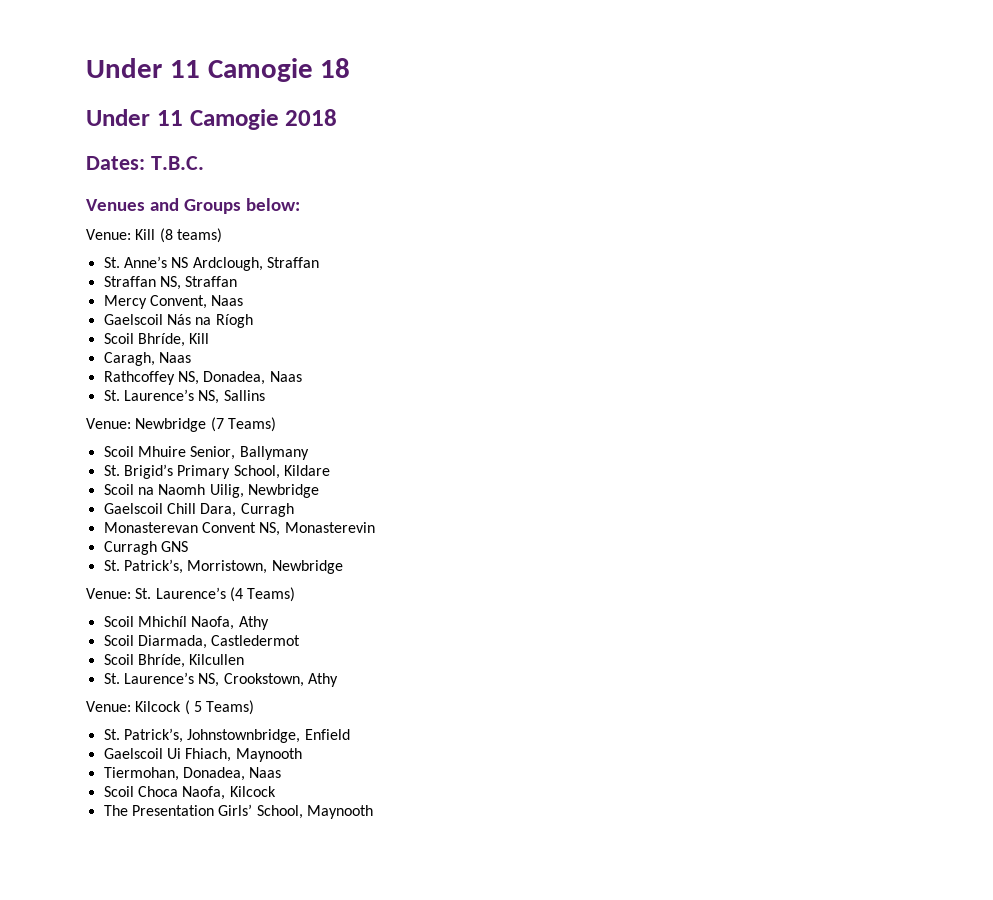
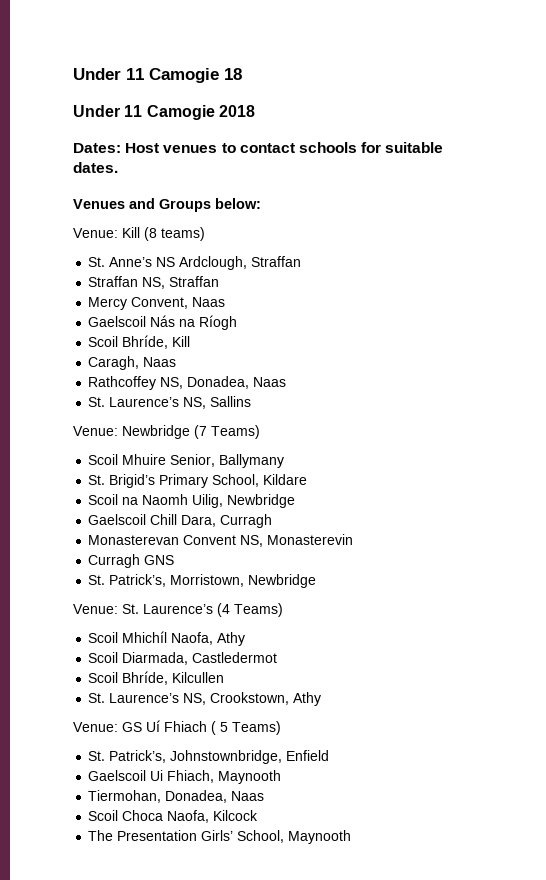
- Dates: T.B.C.
+ Dates: Host venues to contact schools for suitable dates.
- Venue: Kilcock ( 5 Teams)
+ Venue: GS Uí Fhiach ( 5 Teams)

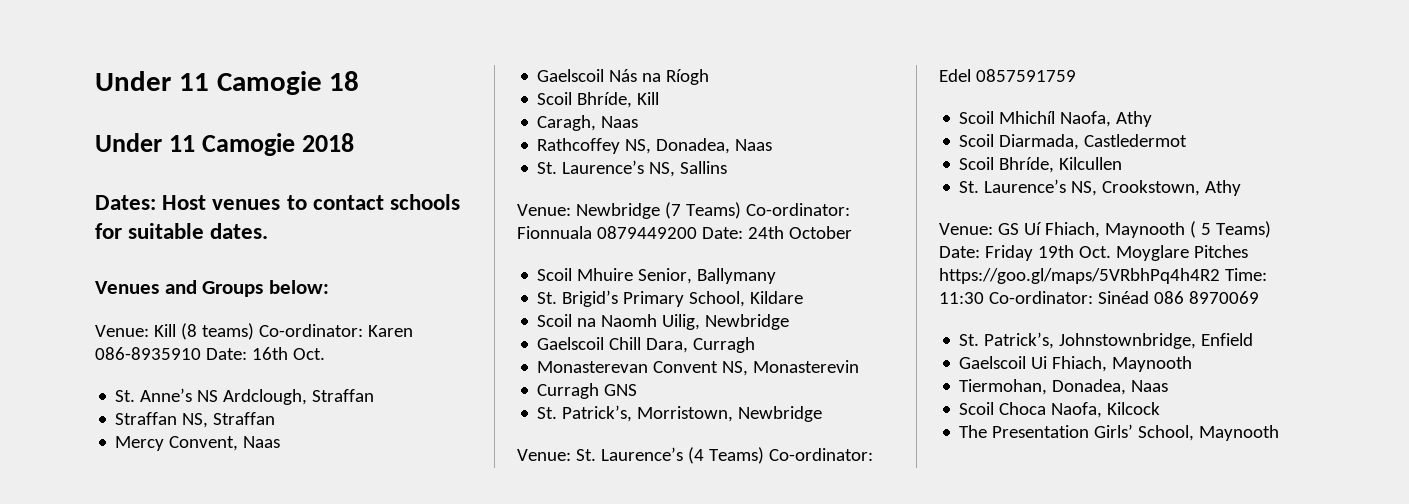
- Venue: Kill (8 teams)
+ Venue: Kill (8 teams) Co-ordinator: Karen 086-8935910 Date: 16th Oct.
- Venue: Newbridge (7 Teams)
+ Venue: Newbridge (7 Teams) Co-ordinator: Fionnuala 0879449200 Date: 24th October
- Venue: St. Laurence’s (4 Teams)
+ Venue: St. Laurence’s (4 Teams) Co-ordinator: Edel 0857591759
- Venue: GS Uí Fhiach ( 5 Teams)
+ Venue: GS Uí Fhiach, Maynooth ( 5 Teams) Date: Friday 19th Oct. Moyglare Pitches https://goo.gl/maps/5VRbhPq4h4R2 Time: 11:30 Co-ordinator: Sinéad 086 8970069

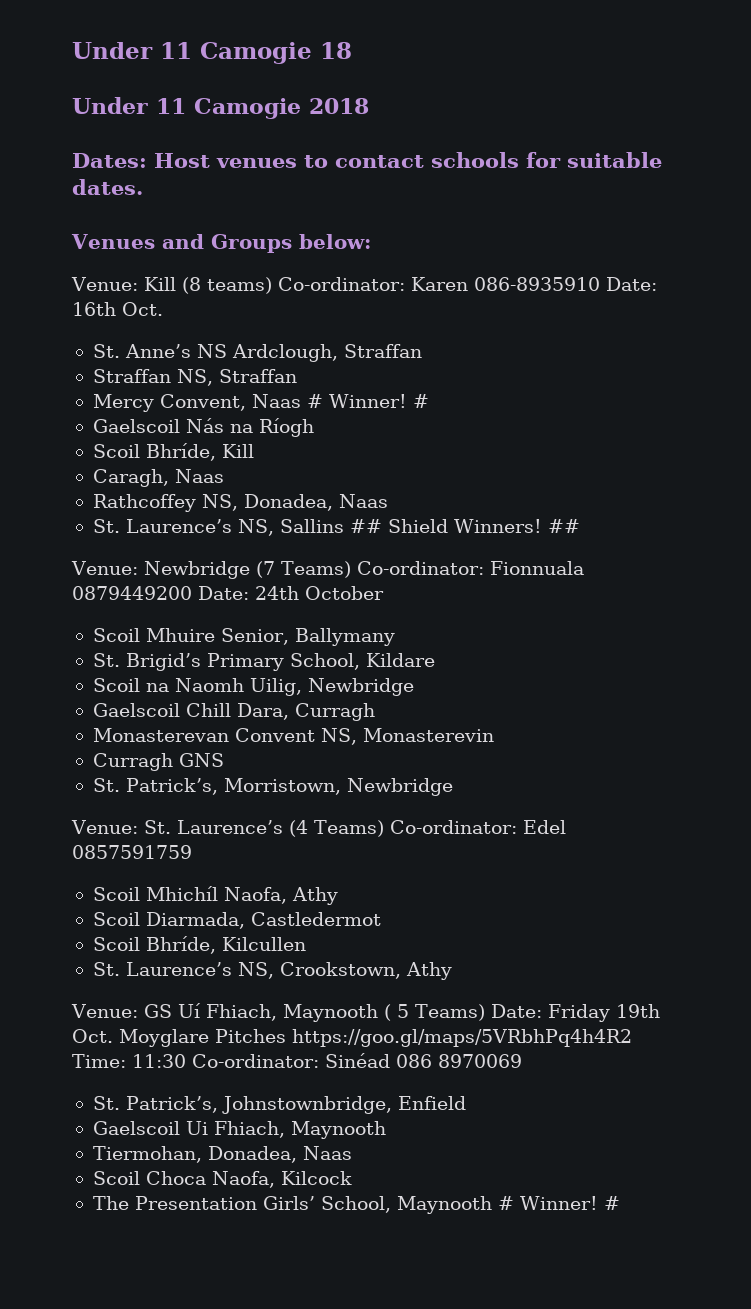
- Mercy Convent, Naas
+ Mercy Convent, Naas # Winner! #
- St. Laurence’s NS, Sallins
+ St. Laurence’s NS, Sallins ## Shield Winners! ##
- The Presentation Girls’ School, Maynooth
+ The Presentation Girls’ School, Maynooth # Winner! #

